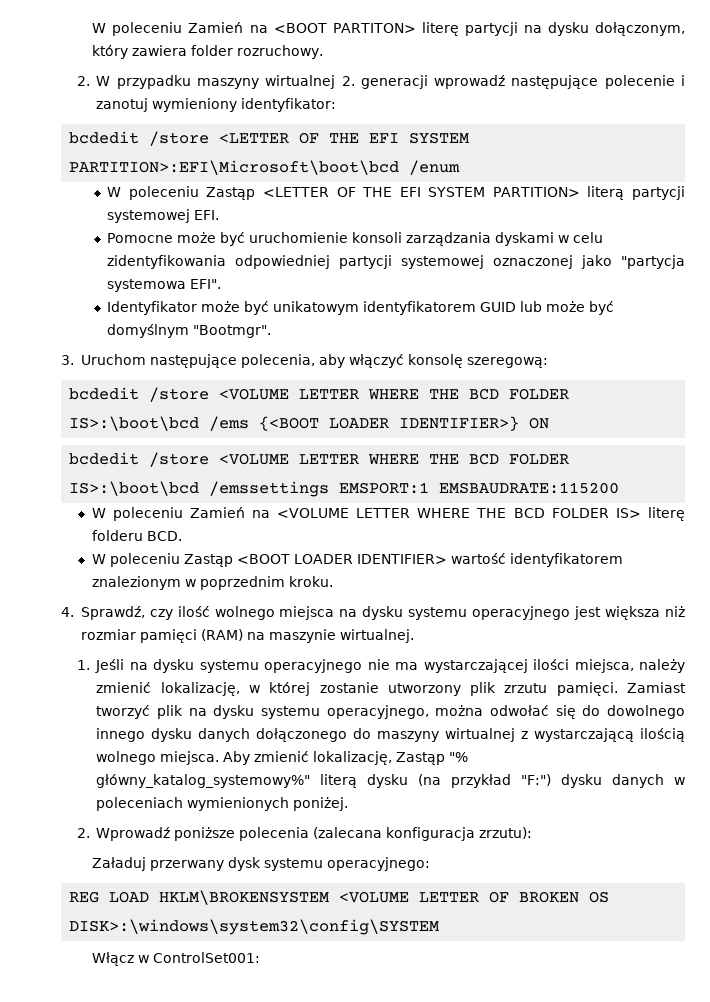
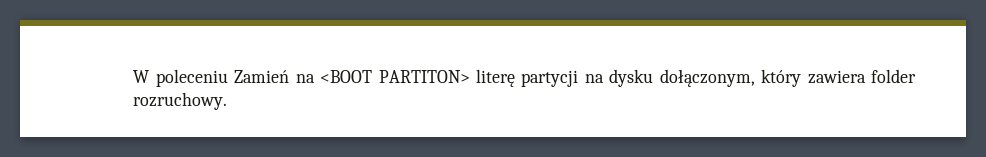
- 2. W przypadku maszyny wirtualnej 2. generacji wprowadź następujące polecenie i zanotuj wymieniony identyfikator:
- bcdedit /store <LETTER OF THE EFI SYSTEM PARTITION>:EFI\Microsoft\boot\bcd /enum
- W poleceniu Zastąp <LETTER OF THE EFI SYSTEM PARTITION> literą partycji systemowej EFI.
- Pomocne może być uruchomienie konsoli zarządzania dyskami w celu zidentyfikowania odpowiedniej partycji systemowej oznaczonej jako "partycja systemowa EFI".
- Identyfikator może być unikatowym identyfikatorem GUID lub może być domyślnym "Bootmgr".
- 3. Uruchom następujące polecenia, aby włączyć konsolę szeregową:
- bcdedit /store <VOLUME LETTER WHERE THE BCD FOLDER IS>:\boot\bcd /ems {<BOOT LOADER IDENTIFIER>} ON
- bcdedit /store <VOLUME LETTER WHERE THE BCD FOLDER IS>:\boot\bcd /emssettings EMSPORT:1 EMSBAUDRATE:115200
- W poleceniu Zamień na <VOLUME LETTER WHERE THE BCD FOLDER IS> literę folderu BCD.
- W poleceniu Zastąp <BOOT LOADER IDENTIFIER> wartość identyfikatorem znalezionym w poprzednim kroku.
- 4. Sprawdź, czy ilość wolnego miejsca na dysku systemu operacyjnego jest większa niż rozmiar pamięci (RAM) na maszynie wirtualnej.
- 1. Jeśli na dysku systemu operacyjnego nie ma wystarczającej ilości miejsca, należy zmienić lokalizację, w której zostanie utworzony plik zrzutu pamięci. Zamiast tworzyć plik na dysku systemu operacyjnego, można odwołać się do dowolnego innego dysku danych dołączonego do maszyny wirtualnej z wystarczającą ilością wolnego miejsca. Aby zmienić lokalizację, Zastąp "% główny_katalog_systemowy%" literą dysku (na przykład "F:") dysku danych w poleceniach wymienionych poniżej.
- 2. Wprowadź poniższe polecenia (zalecana konfiguracja zrzutu):
- Załaduj przerwany dysk systemu operacyjnego:
- REG LOAD HKLM\BROKENSYSTEM <VOLUME LETTER OF BROKEN OS DISK>:\windows\system32\config\SYSTEM
- Włącz w ControlSet001:

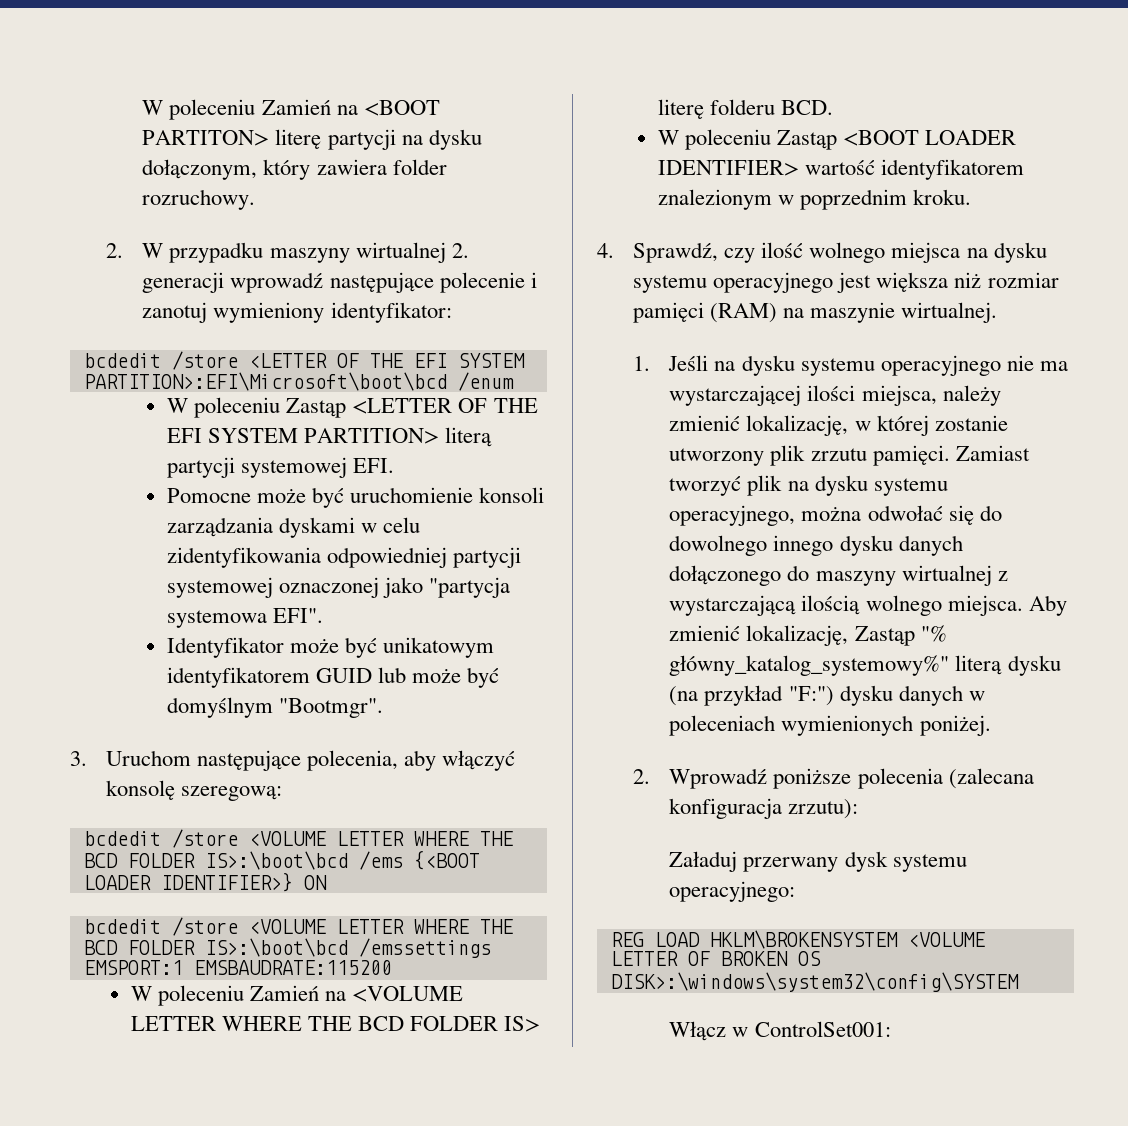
+ 2. W przypadku maszyny wirtualnej 2. generacji wprowadź następujące polecenie i zanotuj wymieniony identyfikator:
+ bcdedit /store <LETTER OF THE EFI SYSTEM PARTITION>:EFI\Microsoft\boot\bcd /enum
+ W poleceniu Zastąp <LETTER OF THE EFI SYSTEM PARTITION> literą partycji systemowej EFI.
+ Pomocne może być uruchomienie konsoli zarządzania dyskami w celu zidentyfikowania odpowiedniej partycji systemowej oznaczonej jako "partycja systemowa EFI".
+ Identyfikator może być unikatowym identyfikatorem GUID lub może być domyślnym "Bootmgr".
+ 3. Uruchom następujące polecenia, aby włączyć konsolę szeregową:
+ bcdedit /store <VOLUME LETTER WHERE THE BCD FOLDER IS>:\boot\bcd /ems {<BOOT LOADER IDENTIFIER>} ON
+ bcdedit /store <VOLUME LETTER WHERE THE BCD FOLDER IS>:\boot\bcd /emssettings EMSPORT:1 EMSBAUDRATE:115200
+ W poleceniu Zamień na <VOLUME LETTER WHERE THE BCD FOLDER IS> literę folderu BCD.
+ W poleceniu Zastąp <BOOT LOADER IDENTIFIER> wartość identyfikatorem znalezionym w poprzednim kroku.
+ 4. Sprawdź, czy ilość wolnego miejsca na dysku systemu operacyjnego jest większa niż rozmiar pamięci (RAM) na maszynie wirtualnej.
+ 1. Jeśli na dysku systemu operacyjnego nie ma wystarczającej ilości miejsca, należy zmienić lokalizację, w której zostanie utworzony plik zrzutu pamięci. Zamiast tworzyć plik na dysku systemu operacyjnego, można odwołać się do dowolnego innego dysku danych dołączonego do maszyny wirtualnej z wystarczającą ilością wolnego miejsca. Aby zmienić lokalizację, Zastąp "% główny_katalog_systemowy%" literą dysku (na przykład "F:") dysku danych w poleceniach wymienionych poniżej.
+ 2. Wprowadź poniższe polecenia (zalecana konfiguracja zrzutu):
+ Załaduj przerwany dysk systemu operacyjnego:
+ REG LOAD HKLM\BROKENSYSTEM <VOLUME LETTER OF BROKEN OS DISK>:\windows\system32\config\SYSTEM
+ Włącz w ControlSet001:

